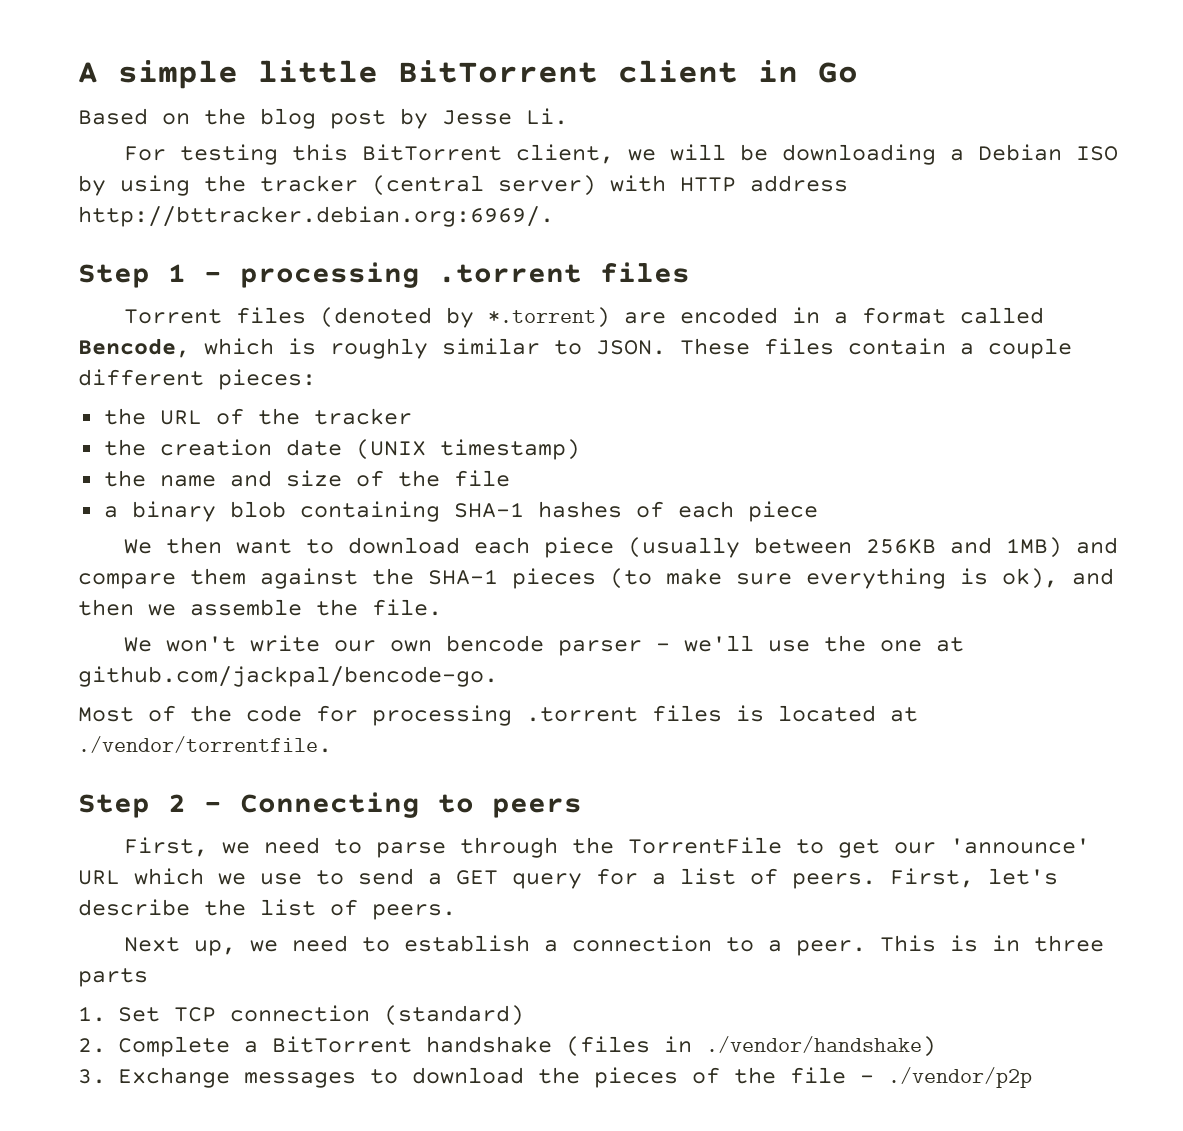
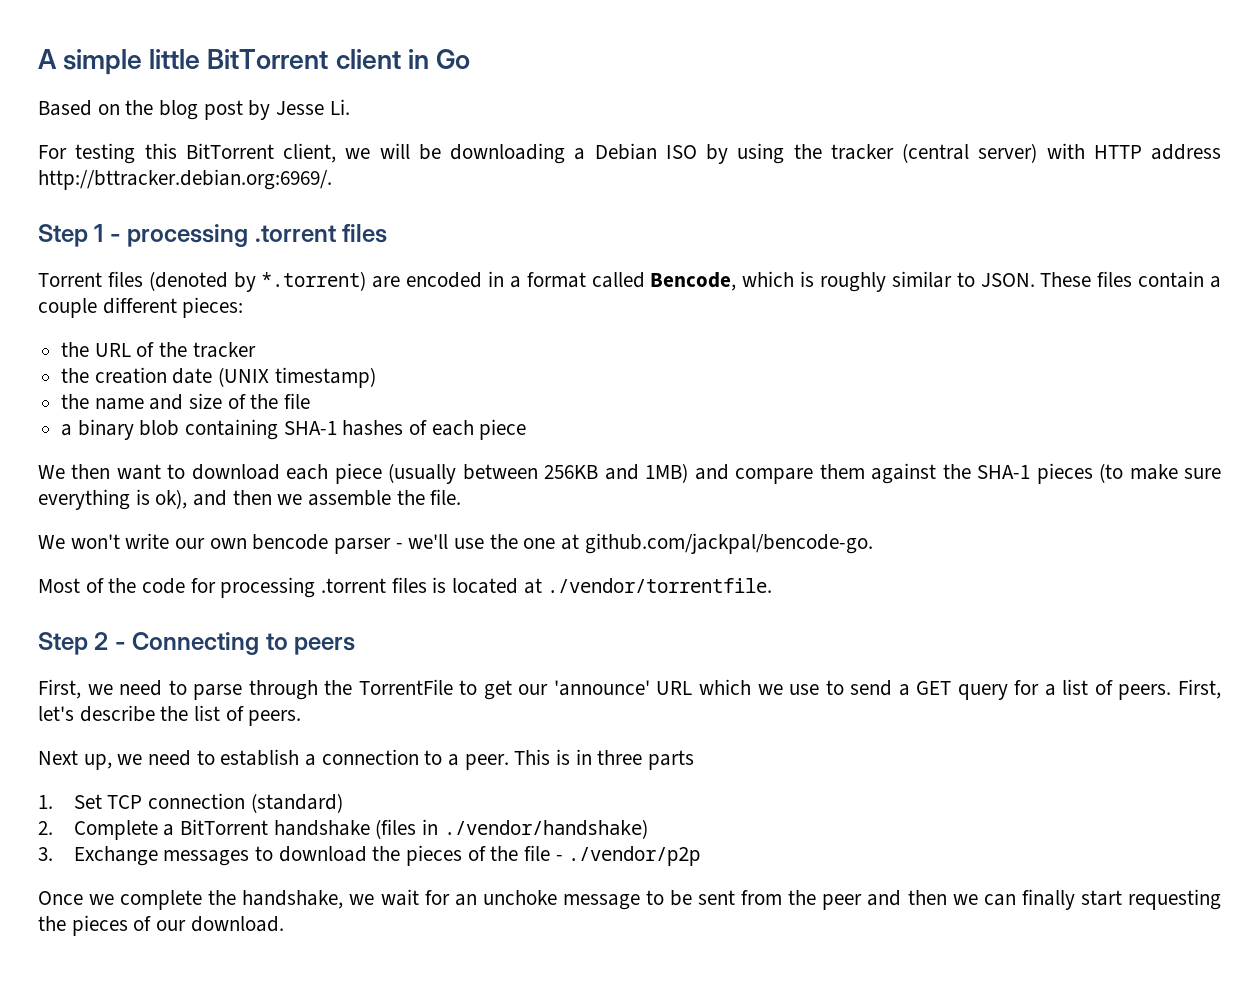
+ Once we complete the handshake, we wait for an unchoke message to be sent from the peer and then we can finally start requesting the pieces of our download.

